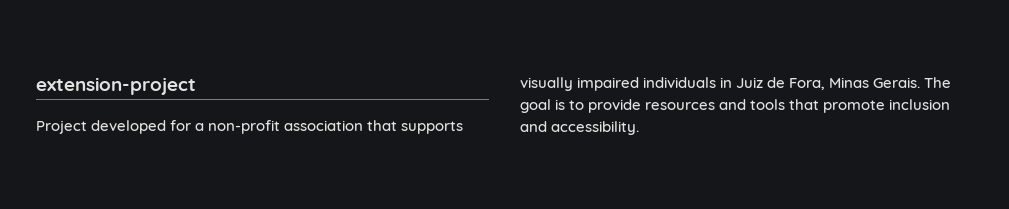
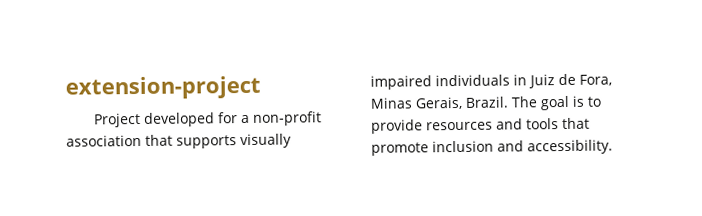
- Project developed for a non-profit association that supports visually impaired individuals in Juiz de Fora, Minas Gerais.
+ Project developed for a non-profit association that supports visually impaired individuals in Juiz de Fora, Minas Gerais, Brazil.

